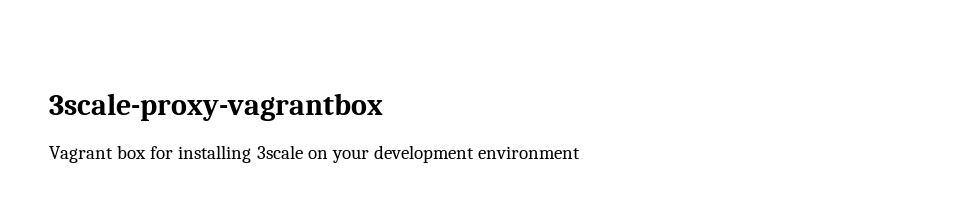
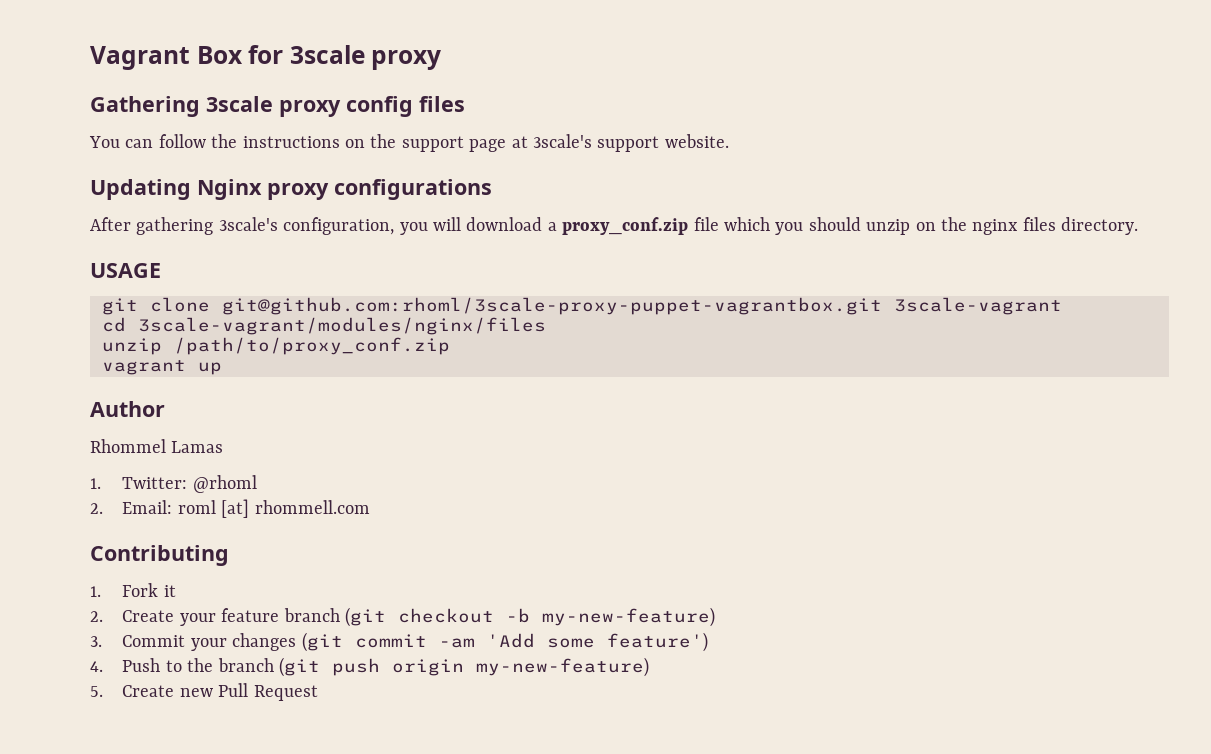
- 3scale-proxy-vagrantbox
- Vagrant box for installing 3scale on your development environment
+ Vagrant Box for 3scale proxy
+ Gathering 3scale proxy config files
+ You can follow the instructions on the support page at 3scale's support website.
+ Updating Nginx proxy configurations
+ After gathering 3scale's configuration, you will download a proxy_conf.zip file which you should unzip on the nginx files directory.
+ USAGE
+ git clone git@github.com:rhoml/3scale-proxy-puppet-vagrantbox.git 3scale-vagrant
+ cd 3scale-vagrant/modules/nginx/files
+ unzip /path/to/proxy_conf.zip
+ vagrant up
+ Author
+ Rhommel Lamas
+ 1. Twitter: @rhoml
+ 2. Email: roml [at] rhommell.com
+ Contributing
+ 1. Fork it
+ 2. Create your feature branch (git checkout -b my-new-feature)
+ 3. Commit your changes (git commit -am 'Add some feature')
+ 4. Push to the branch (git push origin my-new-feature)
+ 5. Create new Pull Request

